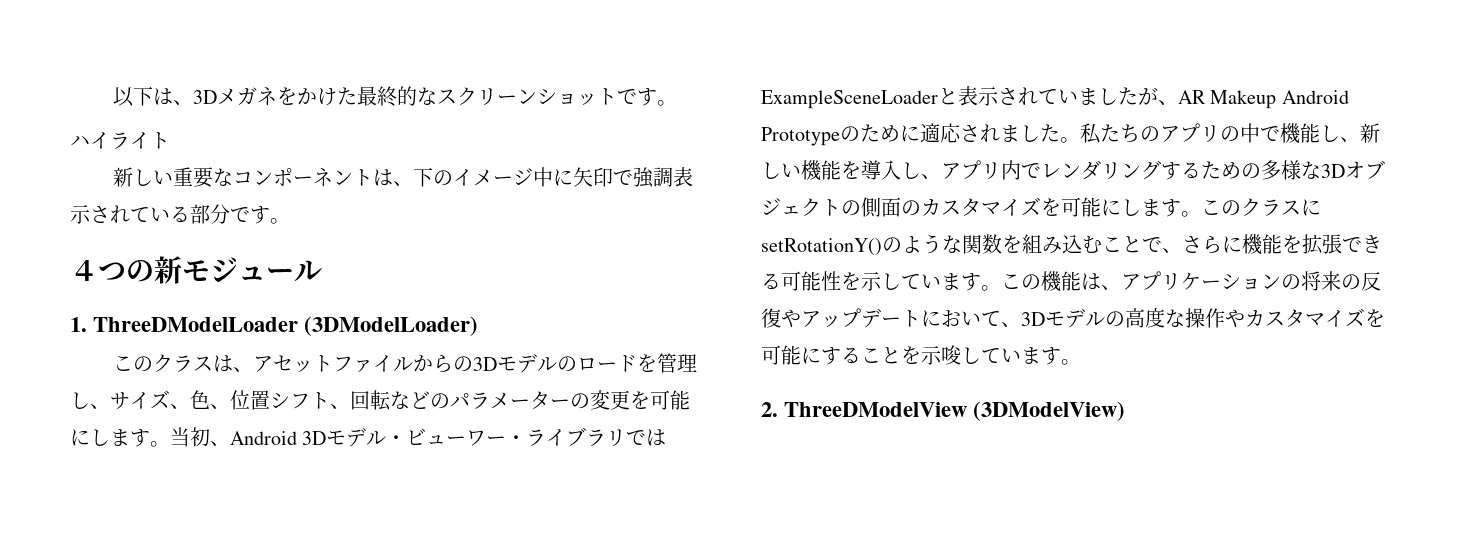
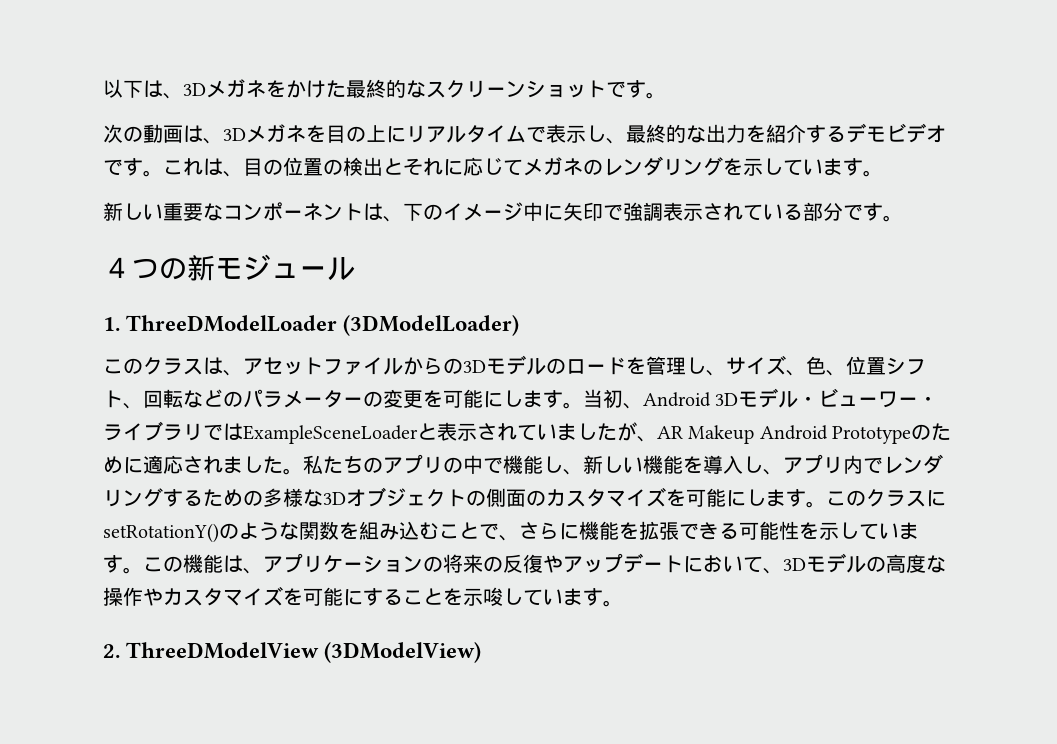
- ハイライト
+ 次の動画は、3Dメガネを目の上にリアルタイムで表示し、最終的な出力を紹介するデモビデオです。これは、目の位置の検出とそれに応じてメガネのレンダリングを示しています。

